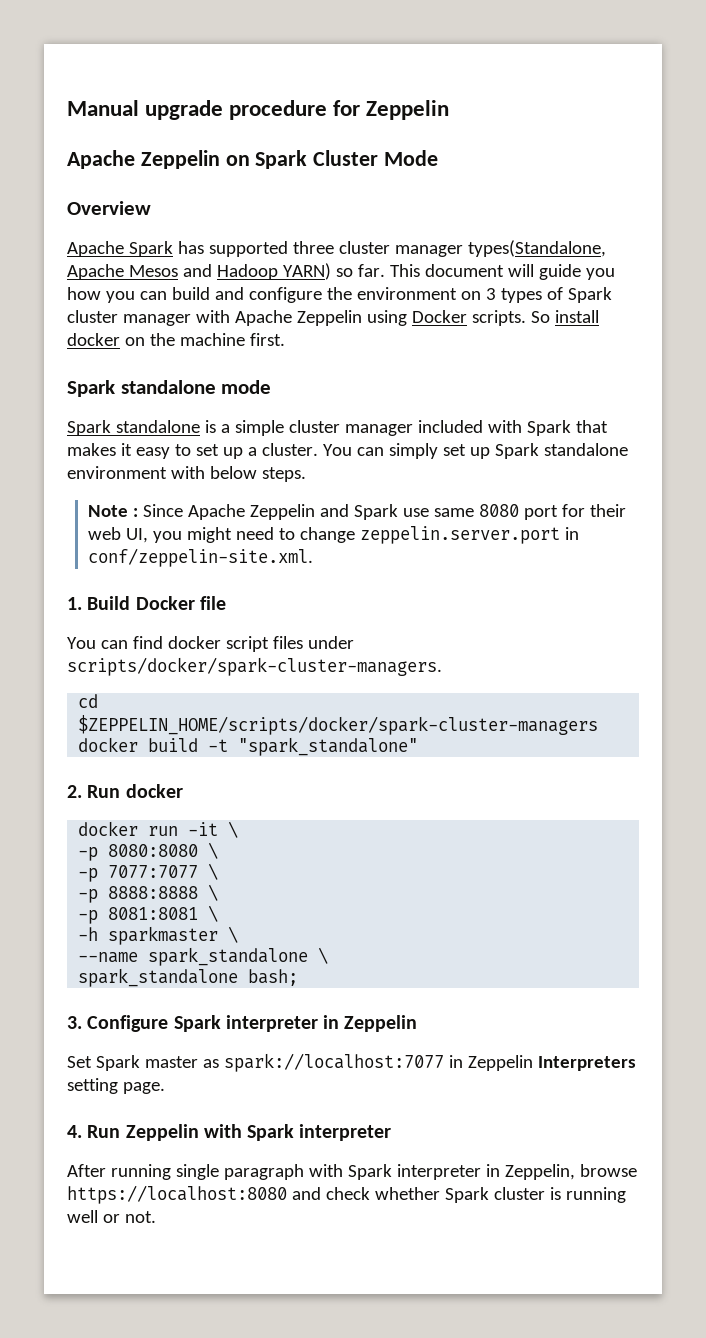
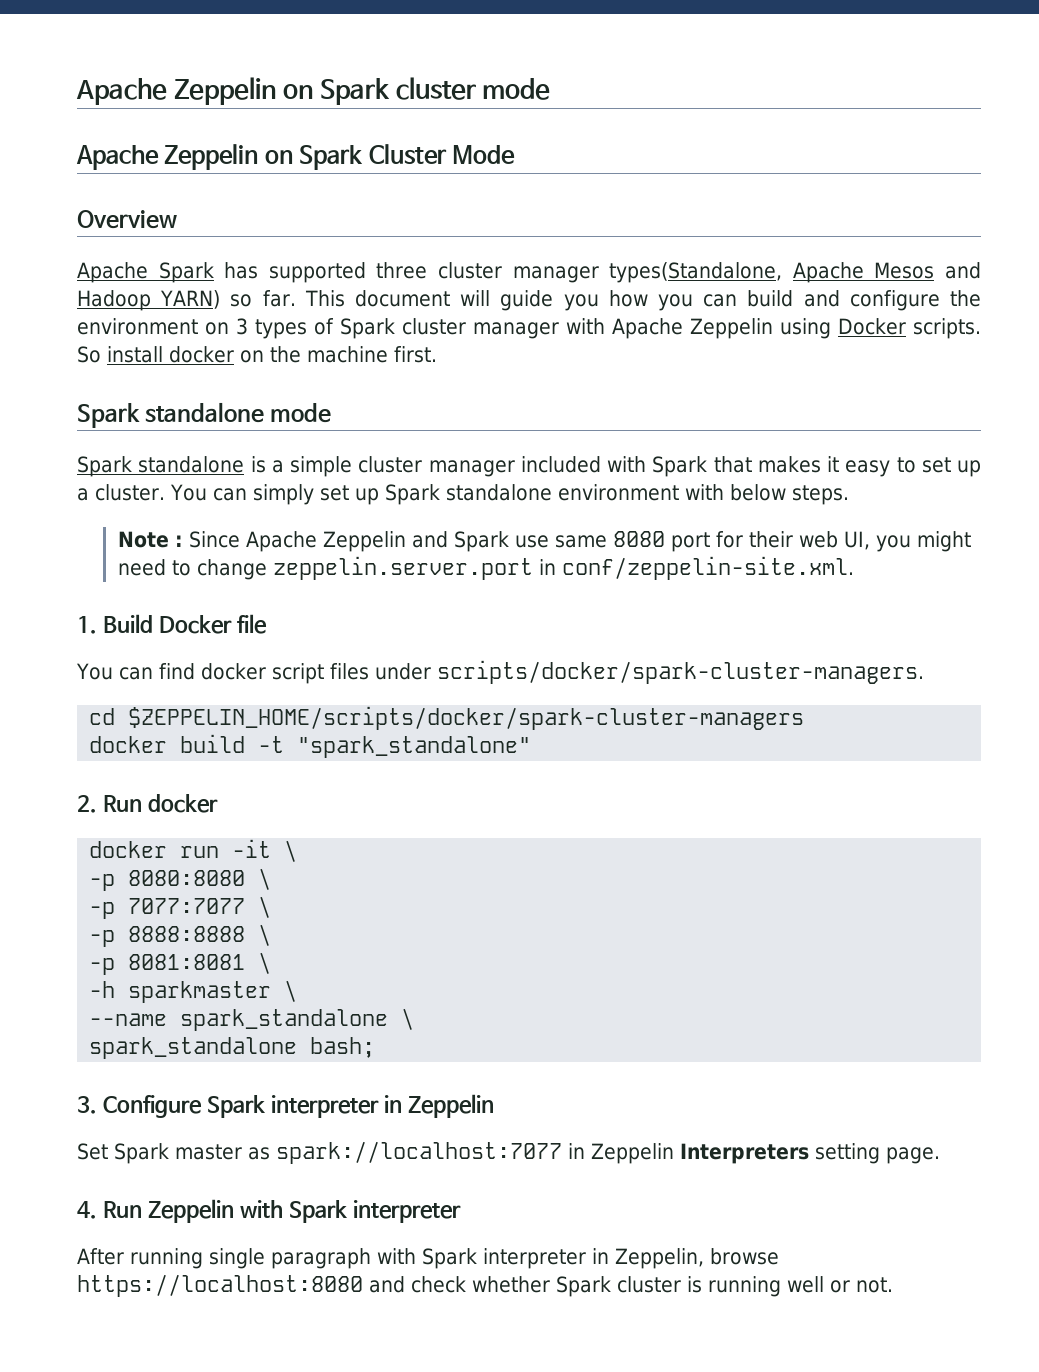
- Manual upgrade procedure for Zeppelin
+ Apache Zeppelin on Spark cluster mode

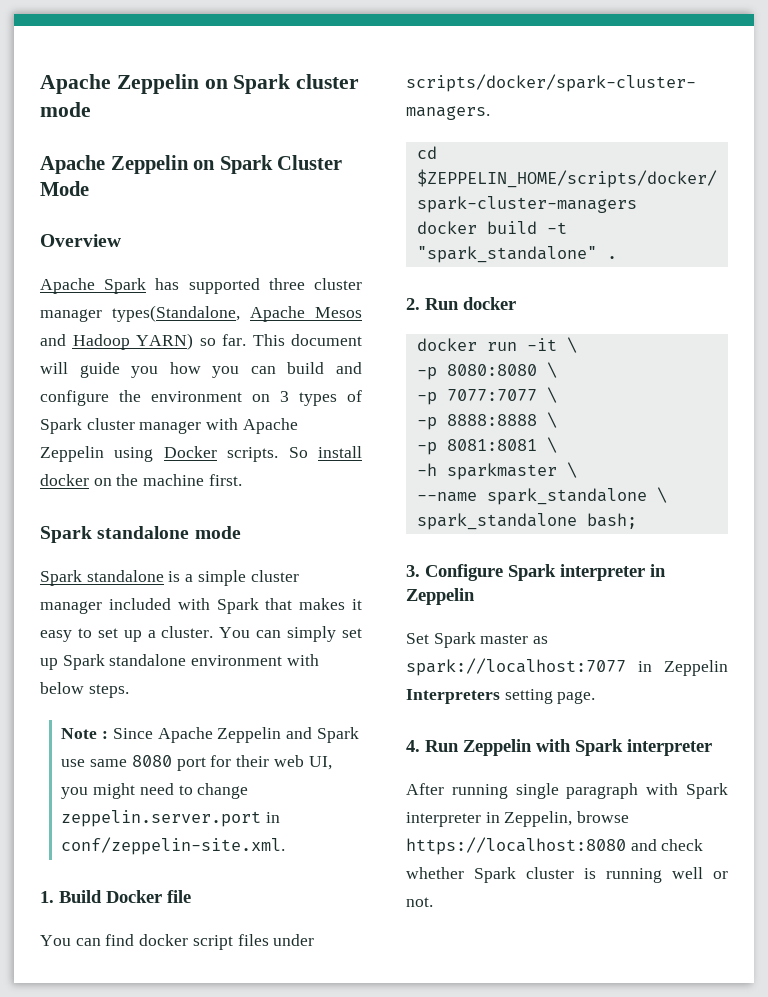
- docker build -t "spark_standalone"
+ docker build -t "spark_standalone" .

